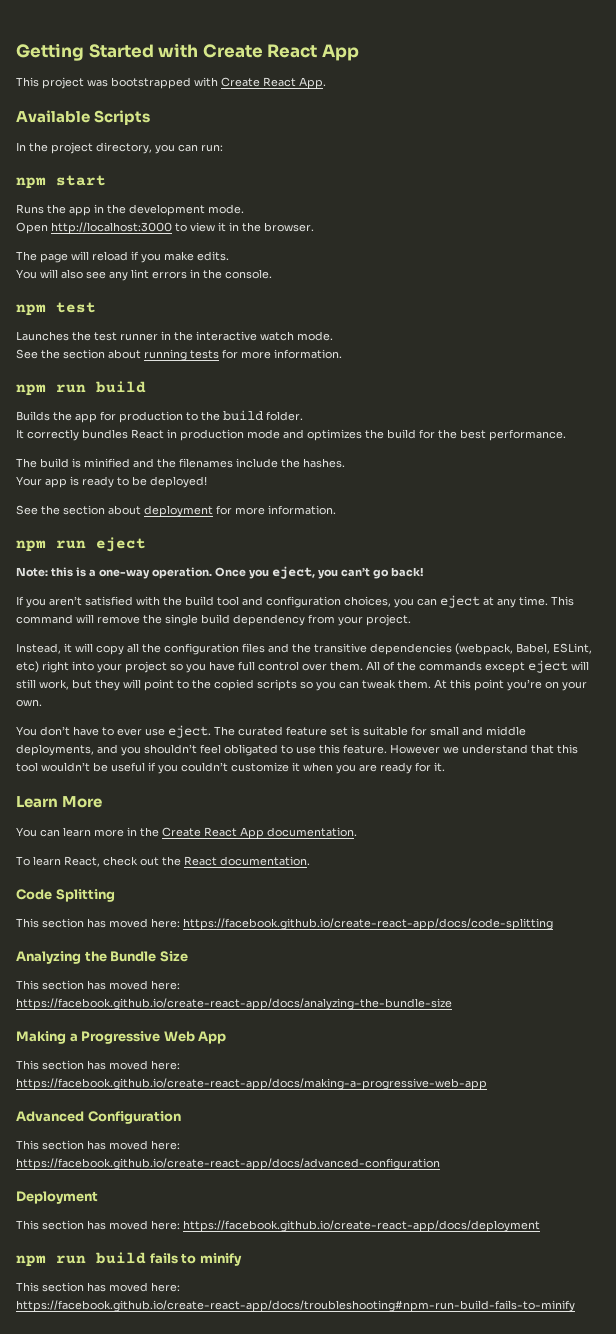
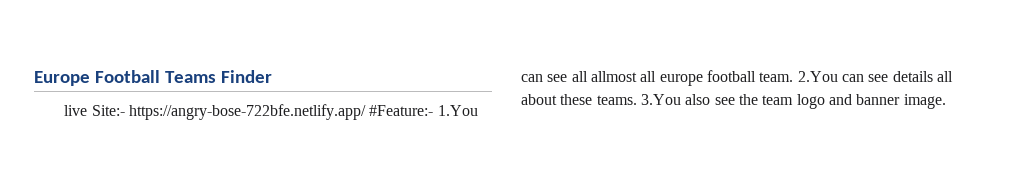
- Getting Started with Create React App
- This project was bootstrapped with Create React App.
- Available Scripts
- In the project directory, you can run:
- npm start
- Runs the app in the development mode.
- Open http://localhost:3000 to view it in the browser.
- The page will reload if you make edits.
- You will also see any lint errors in the console.
- npm test
- Launches the test runner in the interactive watch mode.
- See the section about running tests for more information.
- npm run build
- Builds the app for production to the build folder.
- It correctly bundles React in production mode and optimizes the build for the best performance.
- The build is minified and the filenames include the hashes.
- Your app is ready to be deployed!
- See the section about deployment for more information.
- npm run eject
- Note: this is a one-way operation. Once you eject, you can’t go back!
- If you aren’t satisfied with the build tool and configuration choices, you can eject at any time. This command will remove the single build dependency from your project.
- Instead, it will copy all the configuration files and the transitive dependencies (webpack, Babel, ESLint, etc) right into your project so you have full control over them. All of the commands except eject will still work, but they will point to the copied scripts so you can tweak them. At this point you’re on your own.
- You don’t have to ever use eject. The curated feature set is suitable for small and middle deployments, and you shouldn’t feel obligated to use this feature. However we understand that this tool wouldn’t be useful if you couldn’t customize it when you are ready for it.
- Learn More
- You can learn more in the Create React App documentation.
- To learn React, check out the React documentation.
- Code Splitting
- This section has moved here: https://facebook.github.io/create-react-app/docs/code-splitting
- Analyzing the Bundle Size
- This section has moved here: https://facebook.github.io/create-react-app/docs/analyzing-the-bundle-size
- Making a Progressive Web App
- This section has moved here: https://facebook.github.io/create-react-app/docs/making-a-progressive-web-app
- Advanced Configuration
- This section has moved here: https://facebook.github.io/create-react-app/docs/advanced-configuration
- Deployment
- This section has moved here: https://facebook.github.io/create-react-app/docs/deployment
- npm run build fails to minify
- This section has moved here: https://facebook.github.io/create-react-app/docs/troubleshooting#npm-run-build-fails-to-minify
+ Europe Football Teams Finder
+ live Site:- https://angry-bose-722bfe.netlify.app/ #Feature:- 1.You can see all allmost all europe football team. 2.You can see details all about these teams. 3.You also see the team logo and banner image.

